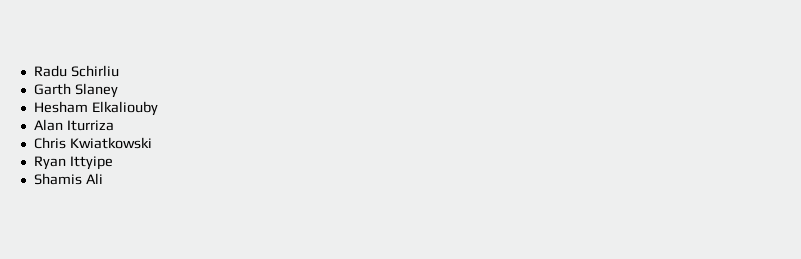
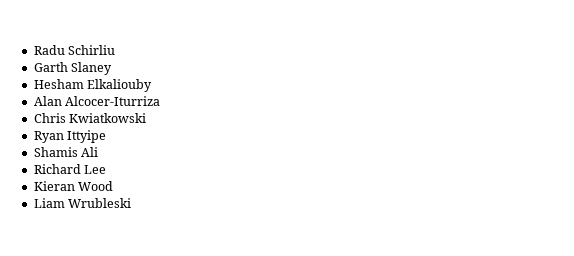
- Alan Iturriza
+ Alan Alcocer-Iturriza
+ Richard Lee
+ Kieran Wood
+ Liam Wrubleski

